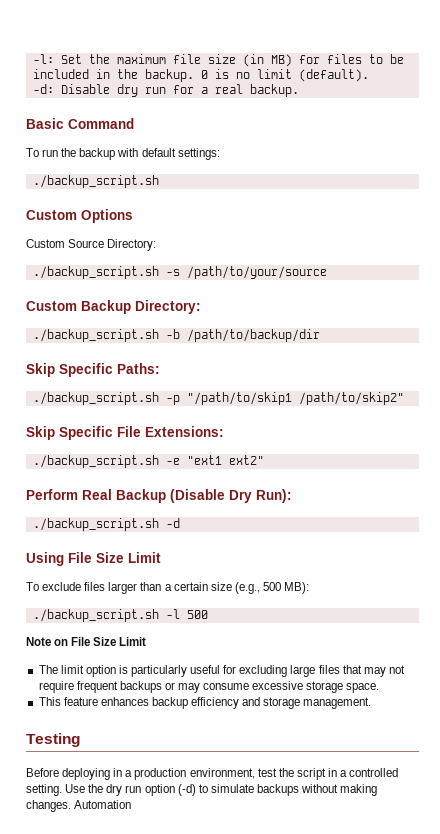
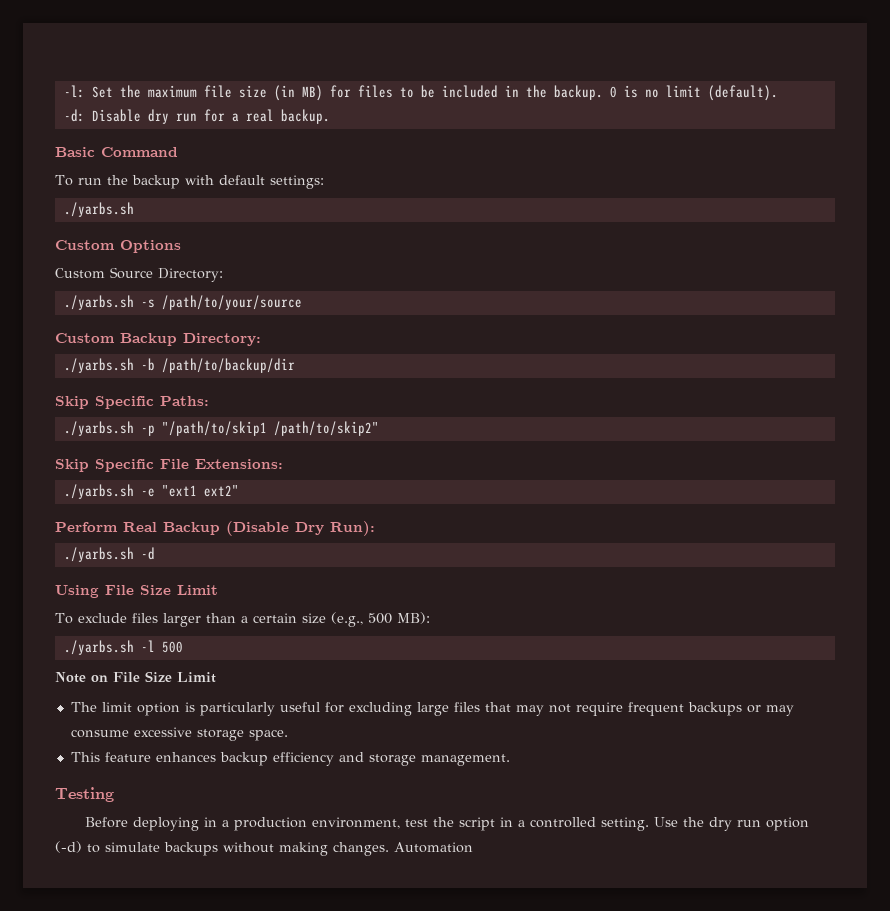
  To run the backup with default settings:
- ./backup_script.sh
+ ./yarbs.sh
- ./backup_script.sh -s /path/to/your/source
+ ./yarbs.sh -s /path/to/your/source
- ./backup_script.sh -b /path/to/backup/dir
+ ./yarbs.sh -b /path/to/backup/dir
- ./backup_script.sh -p "/path/to/skip1 /path/to/skip2"
+ ./yarbs.sh -p "/path/to/skip1 /path/to/skip2"
- ./backup_script.sh -e "ext1 ext2"
+ ./yarbs.sh -e "ext1 ext2"
- ./backup_script.sh -d
+ ./yarbs.sh -d
- ./backup_script.sh -l 500
+ ./yarbs.sh -l 500

